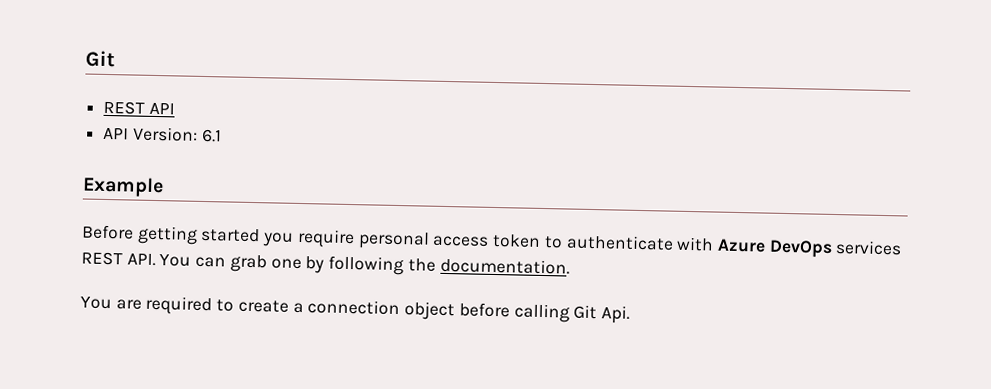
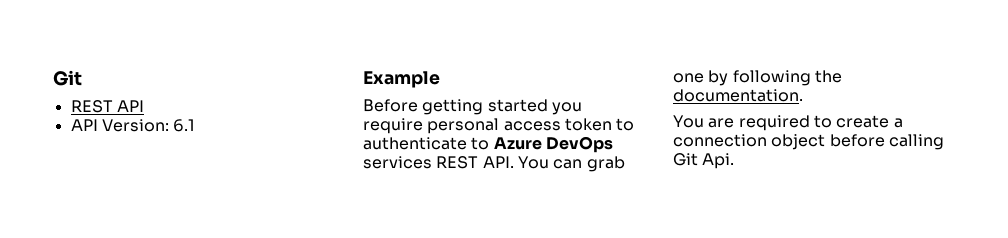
- Before getting started you require personal access token to authenticate with Azure DevOps services REST API. You can grab one by following the documentation.
+ Before getting started you require personal access token to authenticate to Azure DevOps services REST API. You can grab one by following the documentation.

